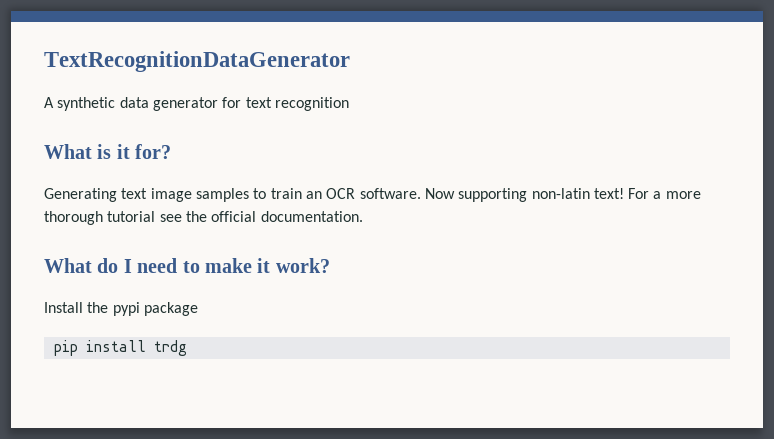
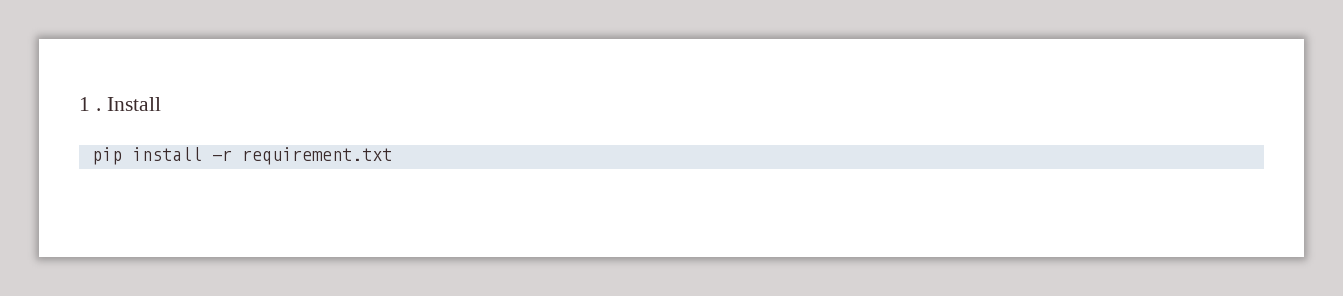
- TextRecognitionDataGenerator
- A synthetic data generator for text recognition
- What is it for?
- Generating text image samples to train an OCR software. Now supporting non-latin text! For a more thorough tutorial see the official documentation.
- What do I need to make it work?
- Install the pypi package
+ 1 . Install
- pip install trdg
+ pip install -r requirement.txt

